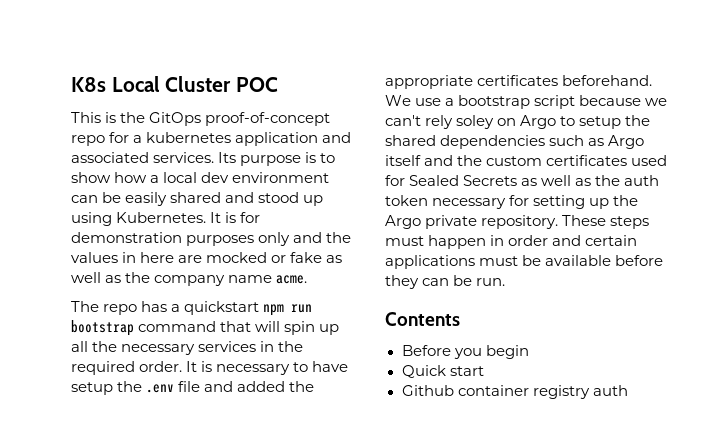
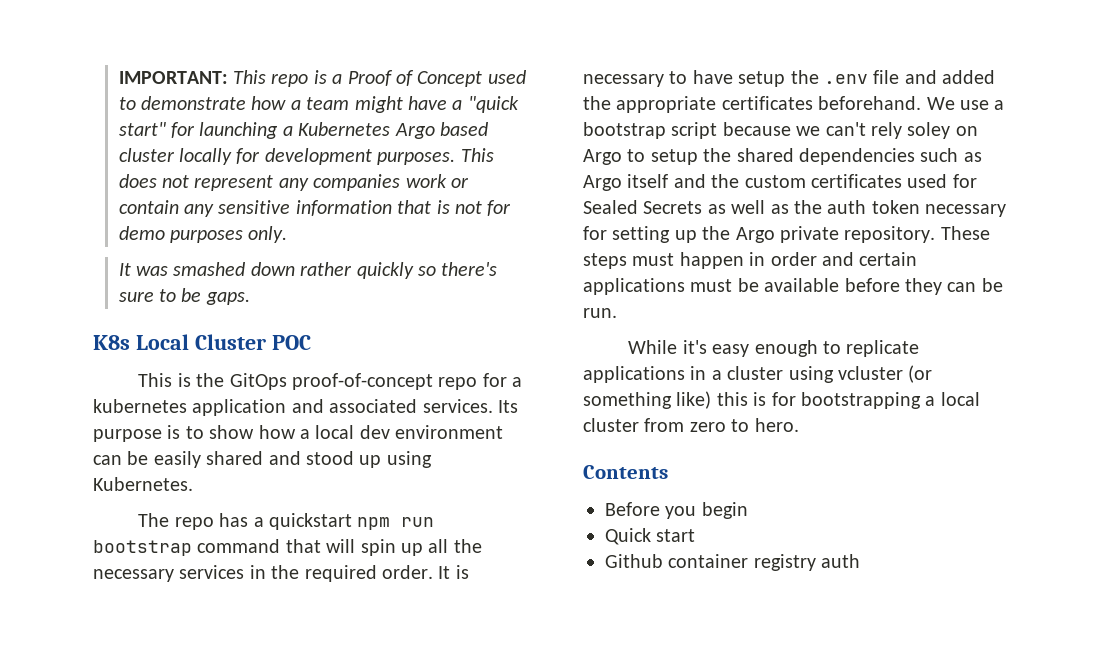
+ IMPORTANT: This repo is a Proof of Concept used to demonstrate how a team might have a "quick start" for launching a Kubernetes Argo based cluster locally for development purposes. This does not represent any companies work or contain any sensitive information that is not for demo purposes only.
+ It was smashed down rather quickly so there's sure to be gaps.
- It is for demonstration purposes only and the values in here are mocked or fake as well as the company name acme.
+ While it's easy enough to replicate applications in a cluster using vcluster (or something like) this is for bootstrapping a local cluster from zero to hero.

